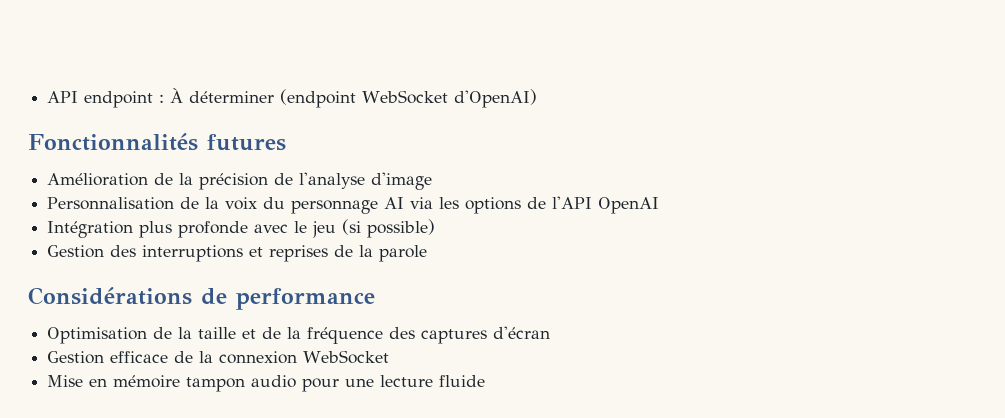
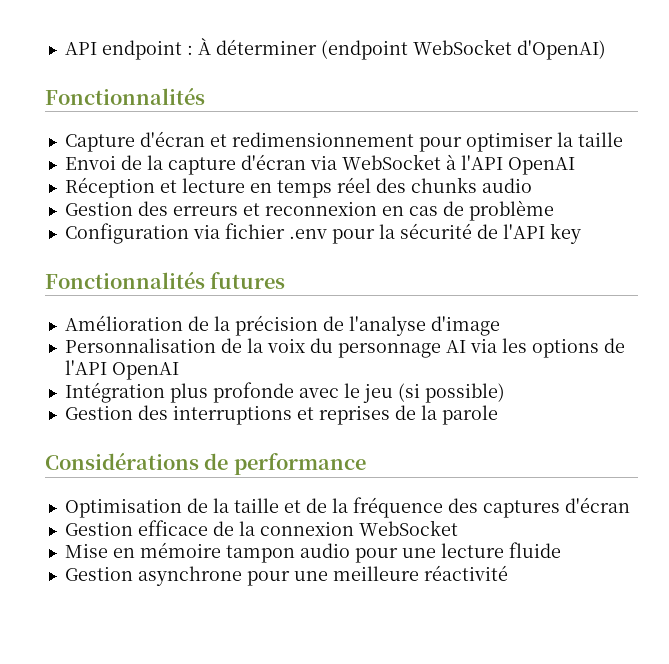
  API endpoint : À déterminer (endpoint WebSocket d'OpenAI)
+ Fonctionnalités
+ Capture d'écran et redimensionnement pour optimiser la taille
+ Envoi de la capture d'écran via WebSocket à l'API OpenAI
+ Réception et lecture en temps réel des chunks audio
+ Gestion des erreurs et reconnexion en cas de problème
+ Configuration via fichier .env pour la sécurité de l'API key
+ Gestion asynchrone pour une meilleure réactivité

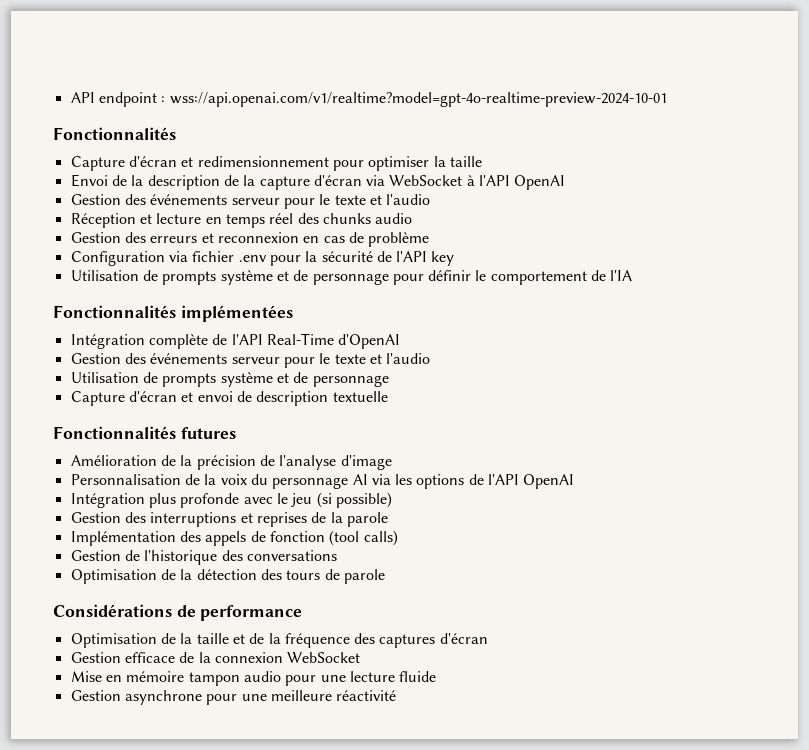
- API endpoint : À déterminer (endpoint WebSocket d'OpenAI)
+ API endpoint : wss://api.openai.com/v1/realtime?model=gpt-4o-realtime-preview-2024-10-01
- Envoi de la capture d'écran via WebSocket à l'API OpenAI
+ Envoi de la description de la capture d'écran via WebSocket à l'API OpenAI
+ Gestion des événements serveur pour le texte et l'audio
+ Utilisation de prompts système et de personnage pour définir le comportement de l'IA
+ Fonctionnalités implémentées
+ Intégration complète de l'API Real-Time d'OpenAI
+ Gestion des événements serveur pour le texte et l'audio
+ Utilisation de prompts système et de personnage
+ Capture d'écran et envoi de description textuelle
+ Implémentation des appels de fonction (tool calls)
+ Gestion de l'historique des conversations
+ Optimisation de la détection des tours de parole

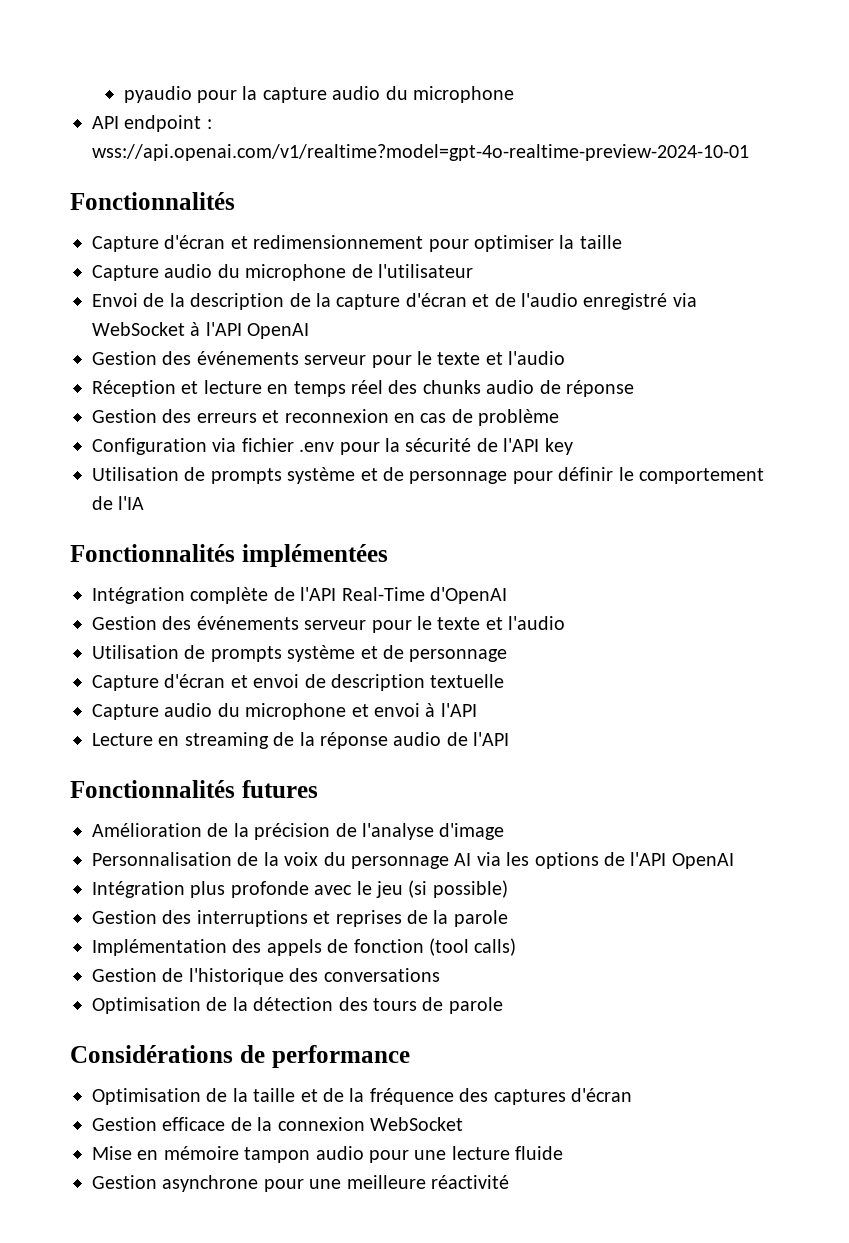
+ pyaudio pour la capture audio du microphone
+ Capture audio du microphone de l'utilisateur
- Envoi de la description de la capture d'écran via WebSocket à l'API OpenAI
+ Envoi de la description de la capture d'écran et de l'audio enregistré via WebSocket à l'API OpenAI
- Réception et lecture en temps réel des chunks audio
+ Réception et lecture en temps réel des chunks audio de réponse
+ Capture audio du microphone et envoi à l'API
+ Lecture en streaming de la réponse audio de l'API

